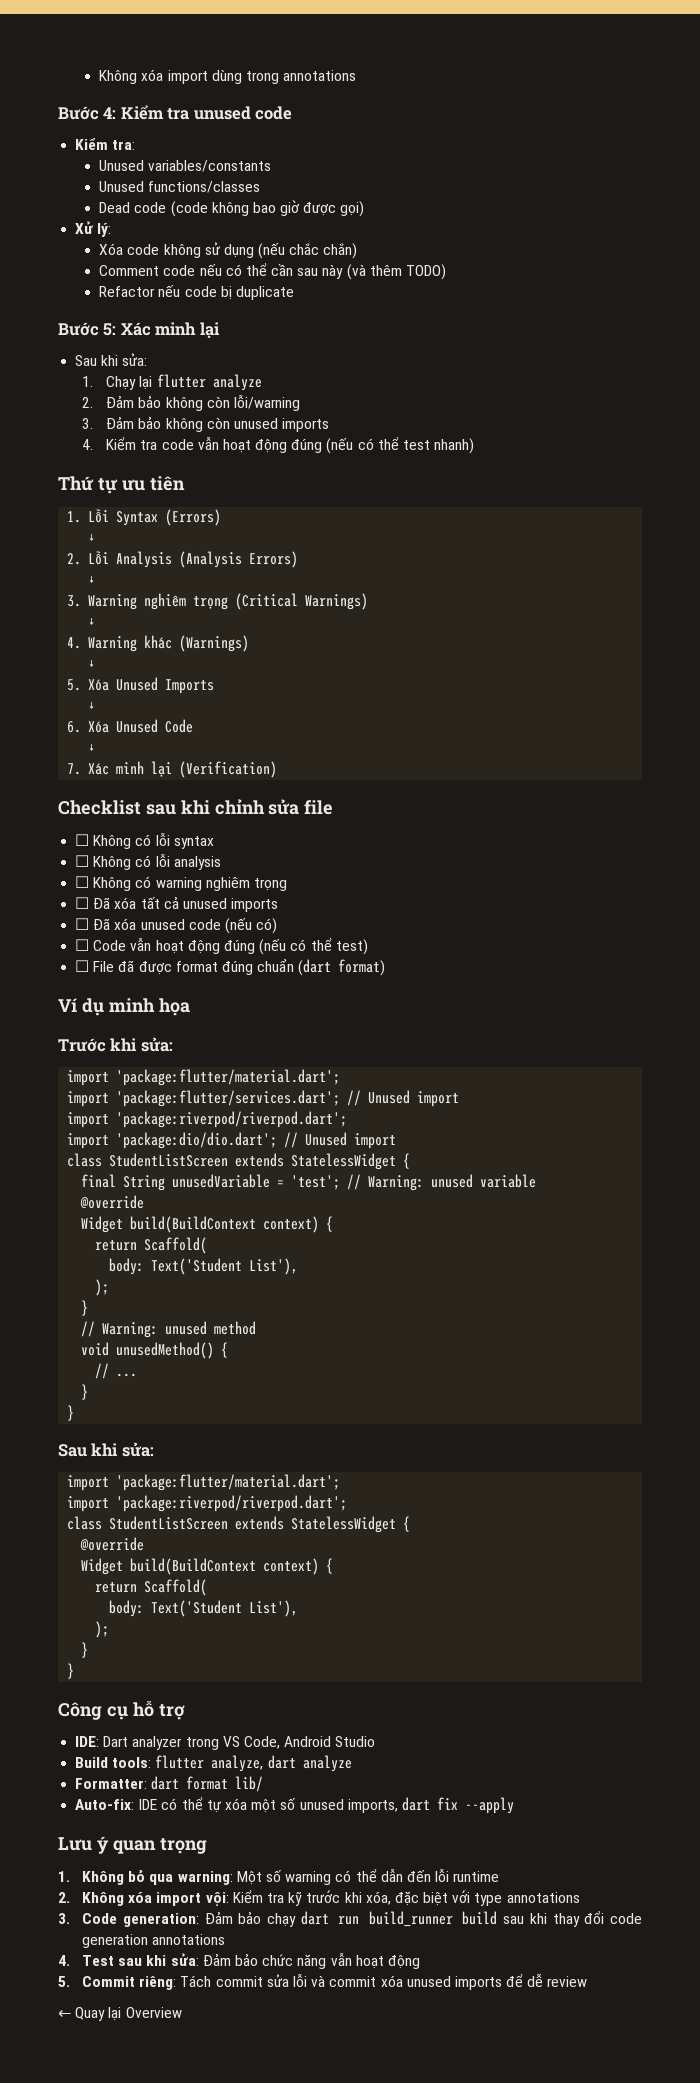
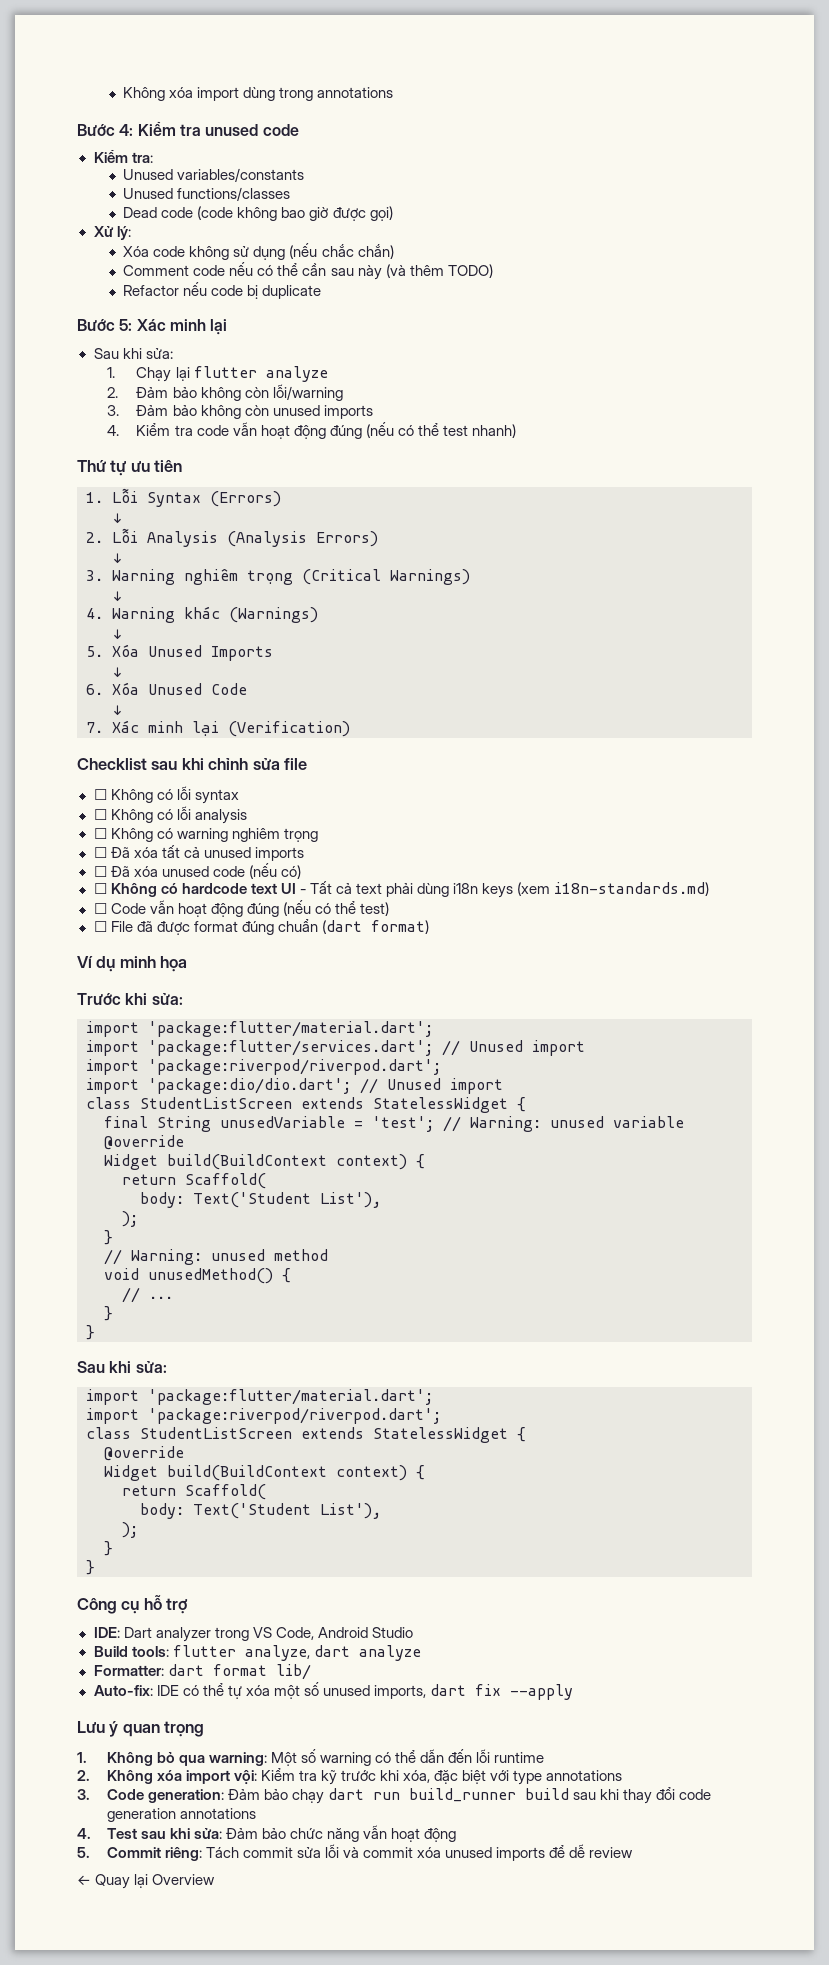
+ ☐ Không có hardcode text UI - Tất cả text phải dùng i18n keys (xem i18n-standards.md)

